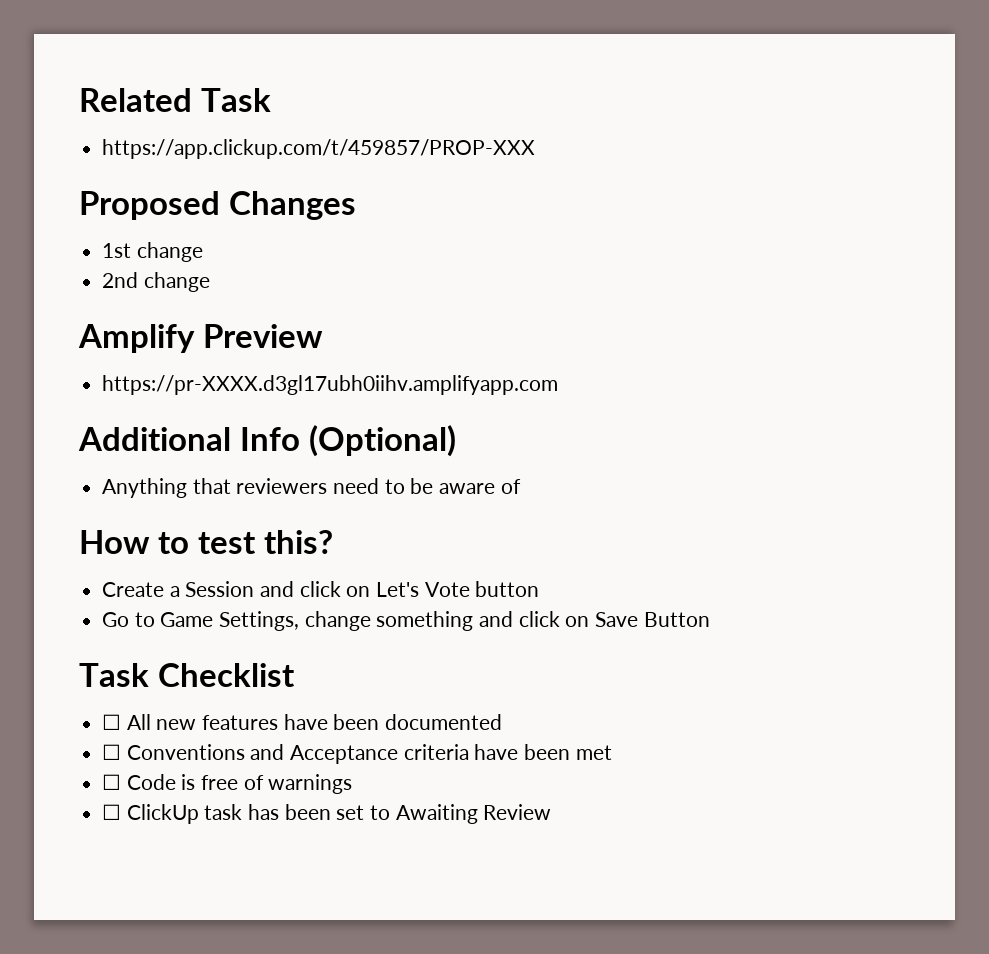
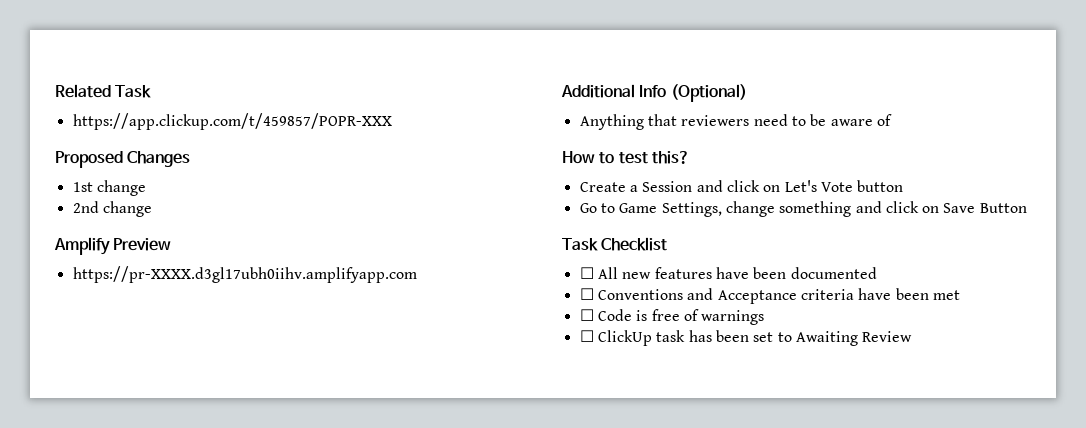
- https://app.clickup.com/t/459857/PROP-XXX
+ https://app.clickup.com/t/459857/POPR-XXX

